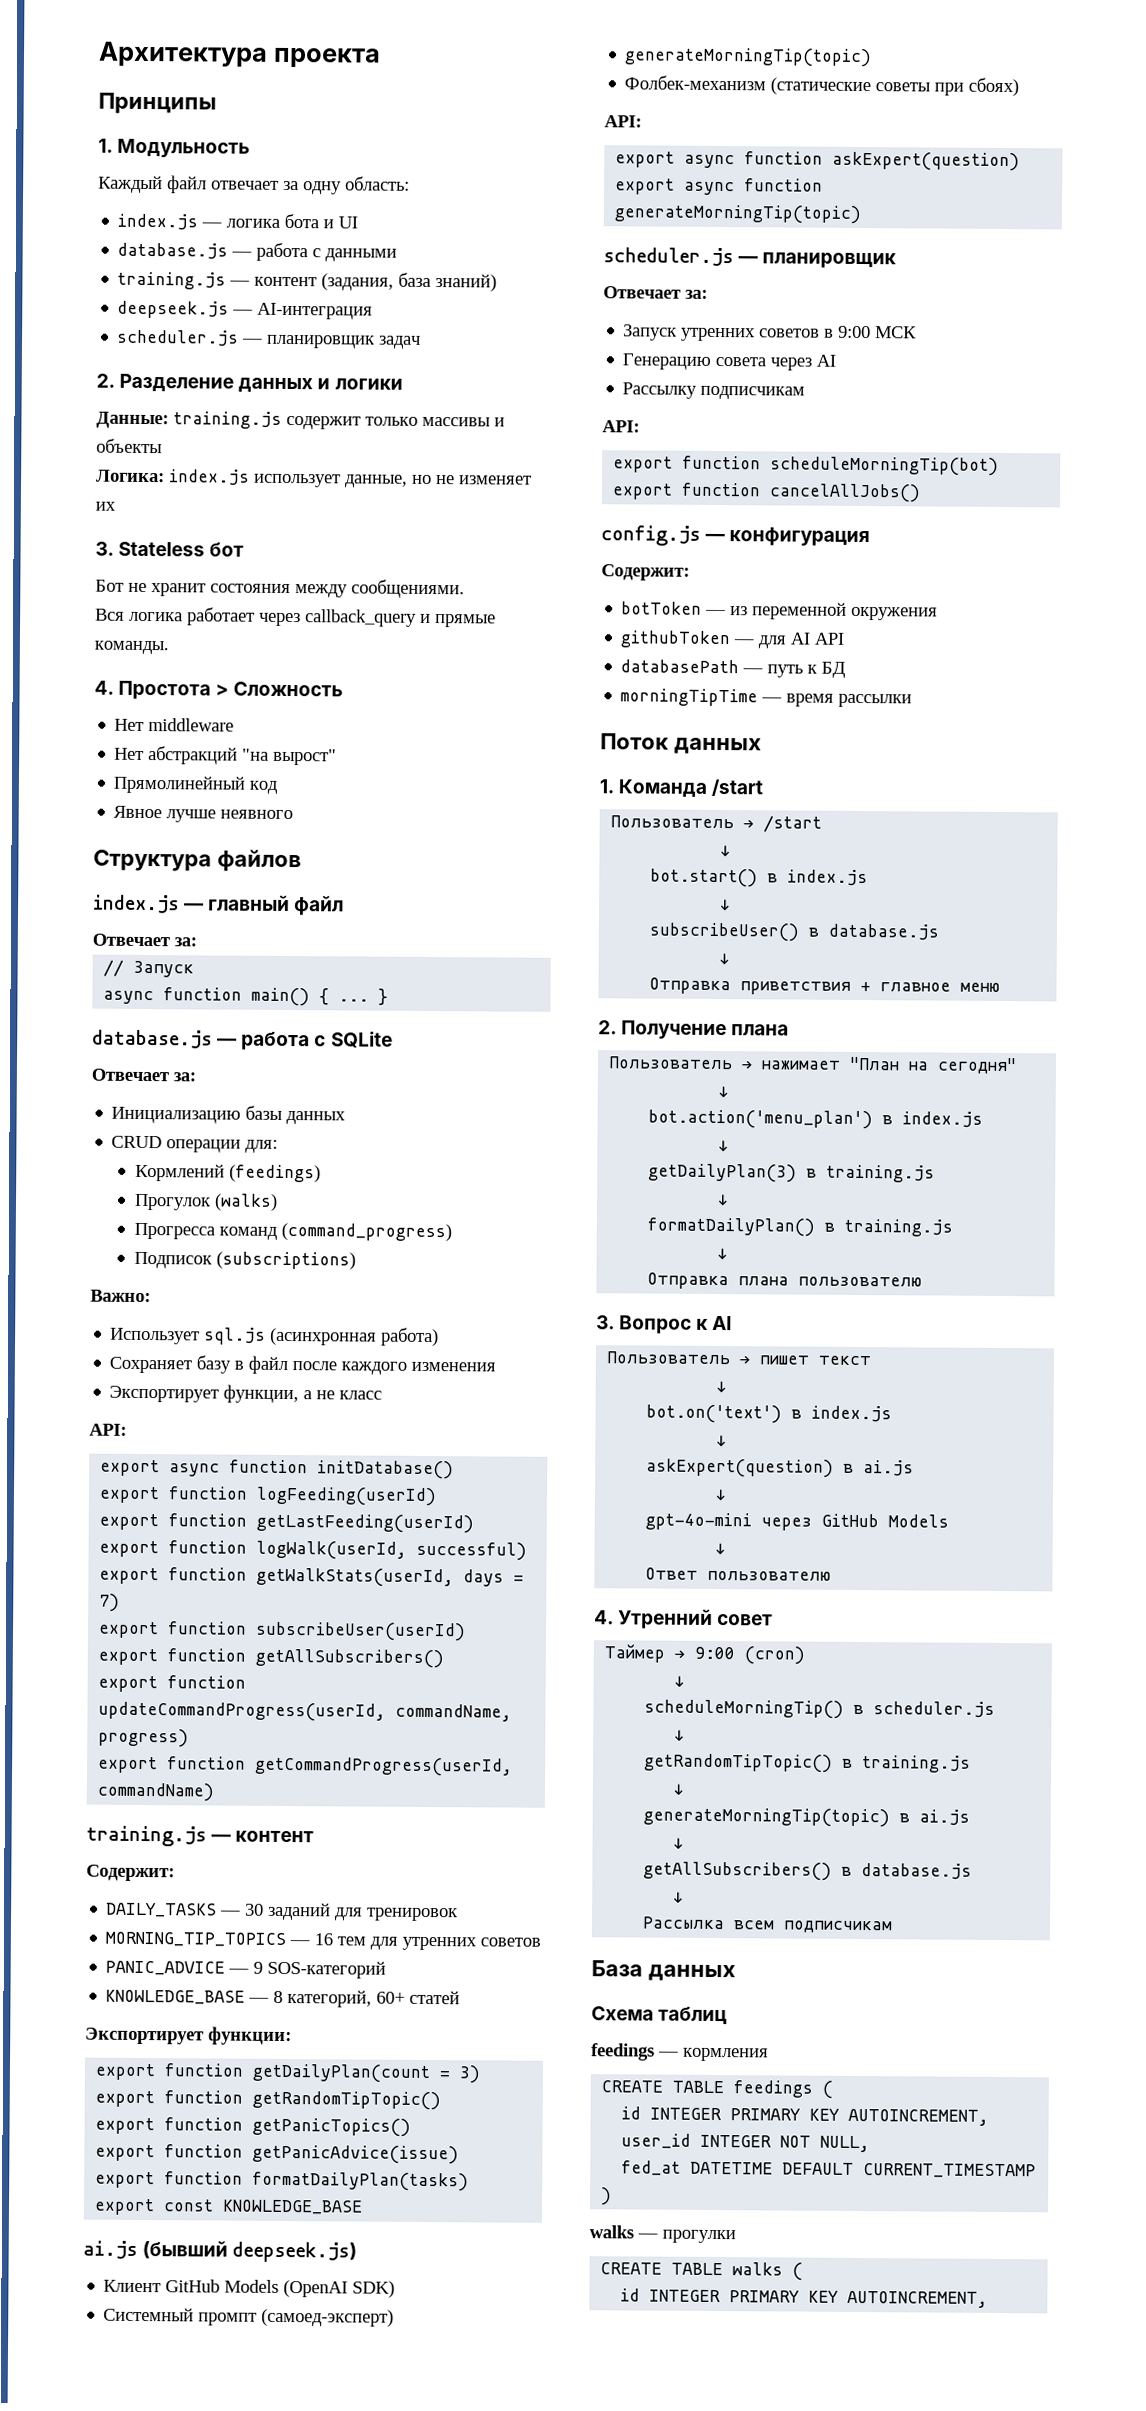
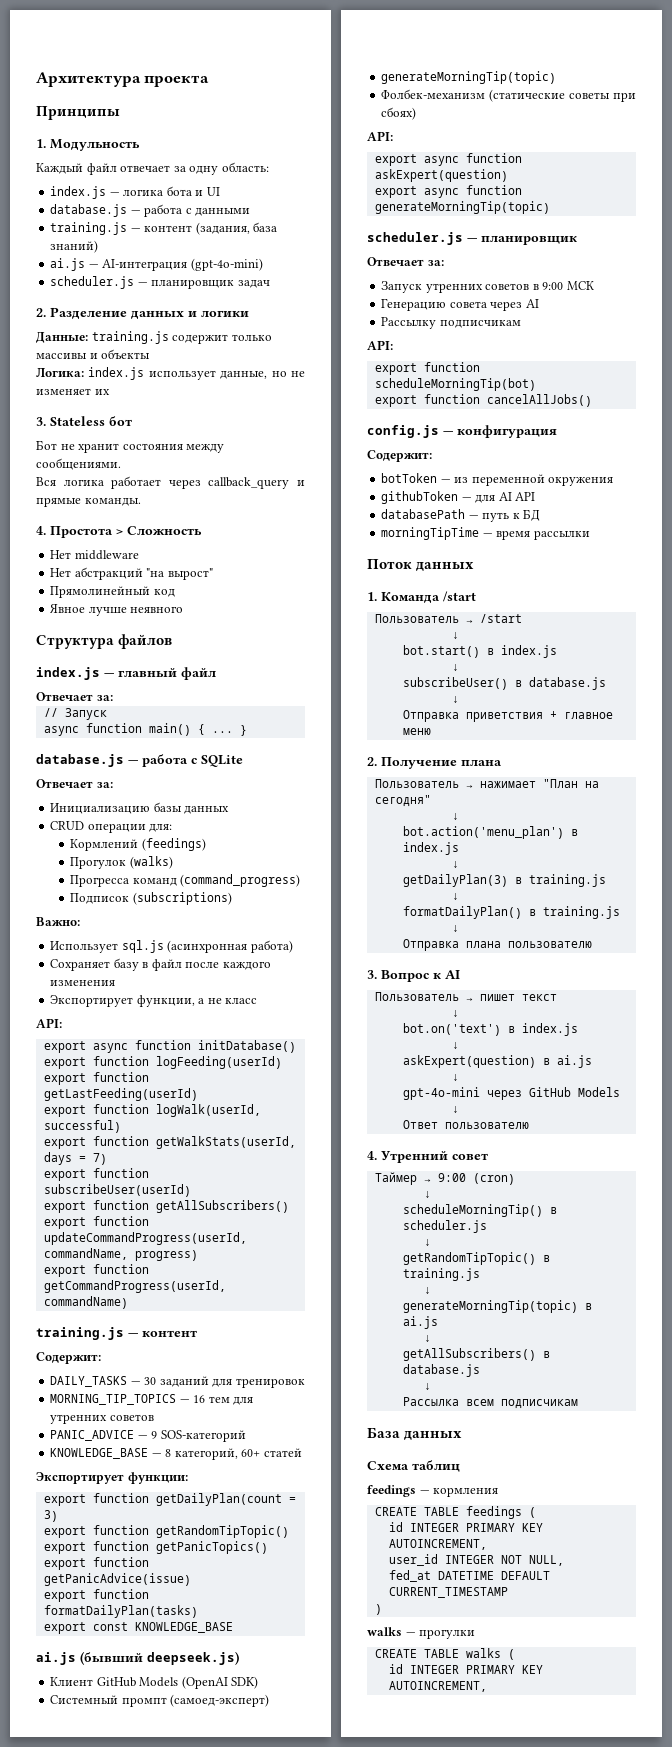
- deepseek.js — AI-интеграция
+ ai.js — AI-интеграция (gpt-4o-mini)

